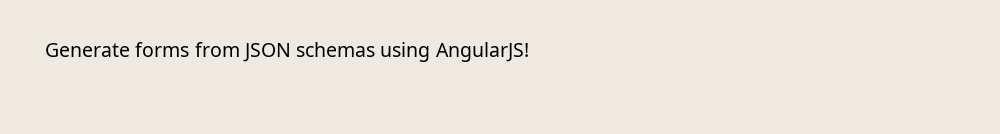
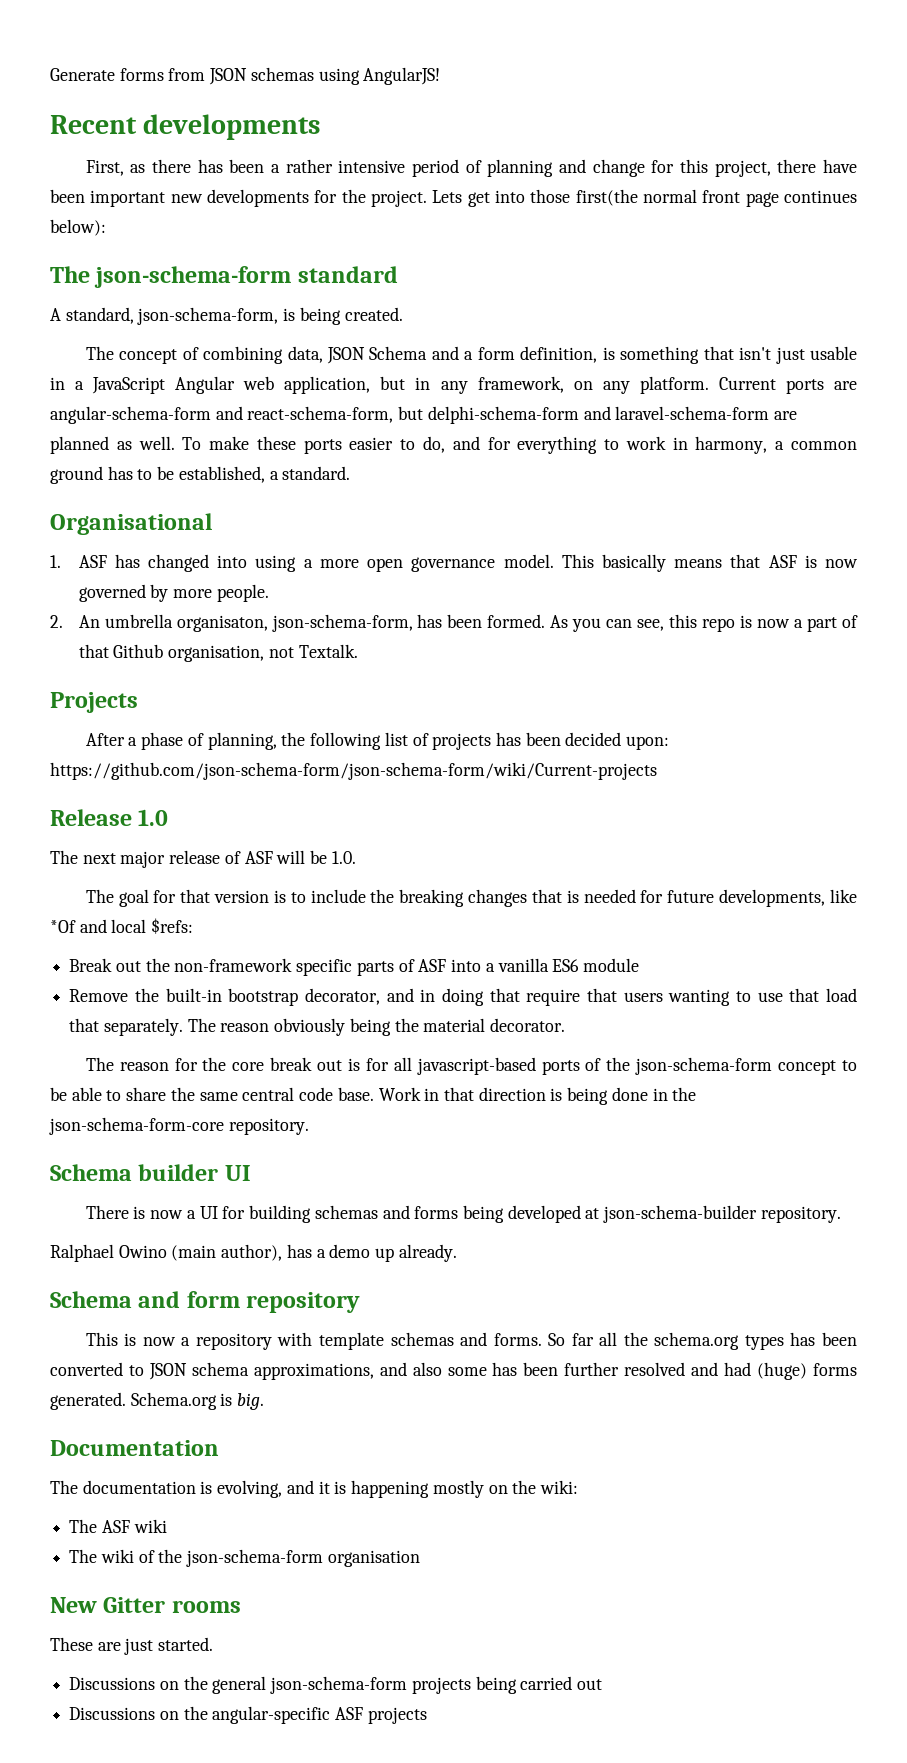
+ Recent developments
+ First, as there has been a rather intensive period of planning and change for this project, there have been important new developments for the project. Lets get into those first(the normal front page continues below):
+ The json-schema-form standard
+ A standard, json-schema-form, is being created.
+ The concept of combining data, JSON Schema and a form definition, is something that isn't just usable in a JavaScript Angular web application, but in any framework, on any platform. Current ports are angular-schema-form and react-schema-form, but delphi-schema-form and laravel-schema-form are planned as well. To make these ports easier to do, and for everything to work in harmony, a common ground has to be established, a standard.
+ Organisational
+ 1. ASF has changed into using a more open governance model. This basically means that ASF is now governed by more people.
+ 2. An umbrella organisaton, json-schema-form, has been formed. As you can see, this repo is now a part of that Github organisation, not Textalk.
+ Projects
+ After a phase of planning, the following list of projects has been decided upon: https://github.com/json-schema-form/json-schema-form/wiki/Current-projects
+ Release 1.0
+ The next major release of ASF will be 1.0.
+ The goal for that version is to include the breaking changes that is needed for future developments, like *Of and local $refs:
+ Break out the non-framework specific parts of ASF into a vanilla ES6 module
+ Remove the built-in bootstrap decorator, and in doing that require that users wanting to use that load that separately. The reason obviously being the material decorator.
+ The reason for the core break out is for all javascript-based ports of the json-schema-form concept to be able to share the same central code base. Work in that direction is being done in the json-schema-form-core repository.
+ Schema builder UI
+ There is now a UI for building schemas and forms being developed at json-schema-builder repository.
+ Ralphael Owino (main author), has a demo up already.
+ Schema and form repository
+ This is now a repository with template schemas and forms. So far all the schema.org types has been converted to JSON schema approximations, and also some has been further resolved and had (huge) forms generated. Schema.org is big.
+ Documentation
+ The documentation is evolving, and it is happening mostly on the wiki:
+ The ASF wiki
+ The wiki of the json-schema-form organisation
+ New Gitter rooms
+ These are just started.
+ Discussions on the general json-schema-form projects being carried out
+ Discussions on the angular-specific ASF projects

